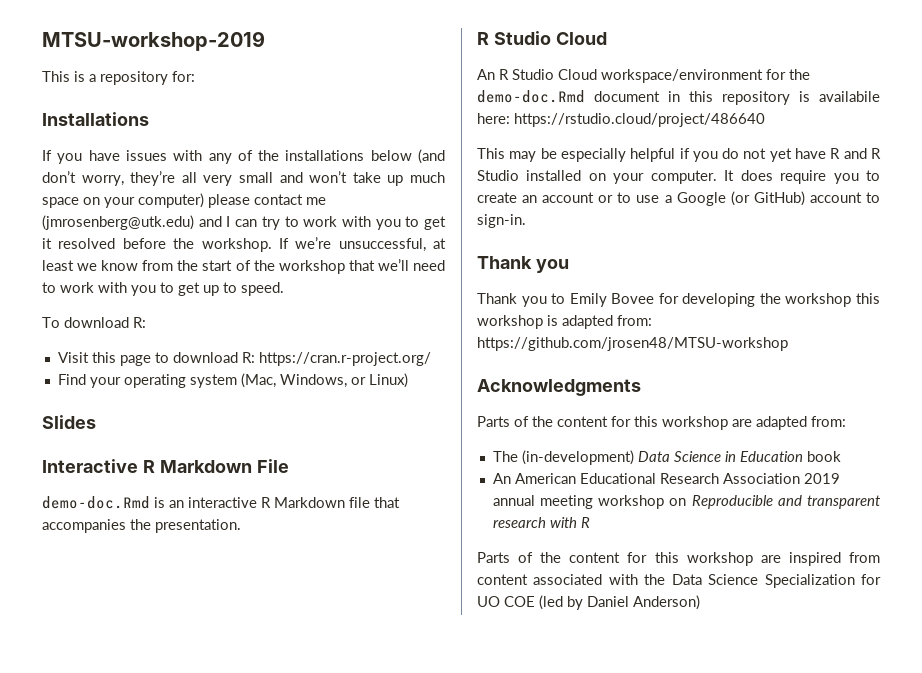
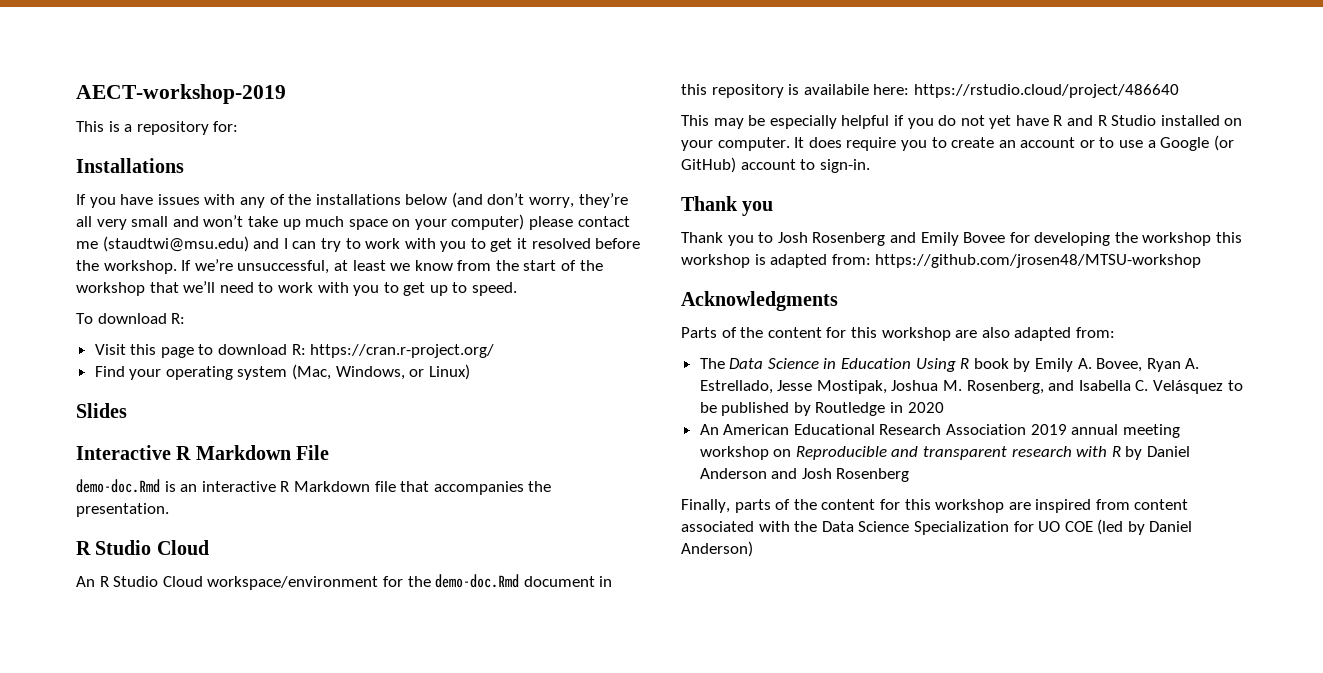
- MTSU-workshop-2019
+ AECT-workshop-2019
- If you have issues with any of the installations below (and don’t worry, they’re all very small and won’t take up much space on your computer) please contact me (jmrosenberg@utk.edu) and I can try to work with you to get it resolved before the workshop.
+ If you have issues with any of the installations below (and don’t worry, they’re all very small and won’t take up much space on your computer) please contact me (staudtwi@msu.edu) and I can try to work with you to get it resolved before the workshop.
- Thank you to Emily Bovee for developing the workshop this workshop is adapted from: https://github.com/jrosen48/MTSU-workshop
+ Thank you to Josh Rosenberg and Emily Bovee for developing the workshop this workshop is adapted from: https://github.com/jrosen48/MTSU-workshop
- Parts of the content for this workshop are adapted from:
+ Parts of the content for this workshop are also adapted from:
- The (in-development) Data Science in Education book
+ The Data Science in Education Using R book by Emily A. Bovee, Ryan A. Estrellado, Jesse Mostipak, Joshua M. Rosenberg, and Isabella C. Velásquez to be published by Routledge in 2020
- An American Educational Research Association 2019 annual meeting workshop on Reproducible and transparent research with R
- Parts of the content for this workshop are inspired from content associated with the Data Science Specialization for UO COE (led by Daniel Anderson)
+ An American Educational Research Association 2019 annual meeting workshop on Reproducible and transparent research with R by Daniel Anderson and Josh Rosenberg
+ Finally, parts of the content for this workshop are inspired from content associated with the Data Science Specialization for UO COE (led by Daniel Anderson)

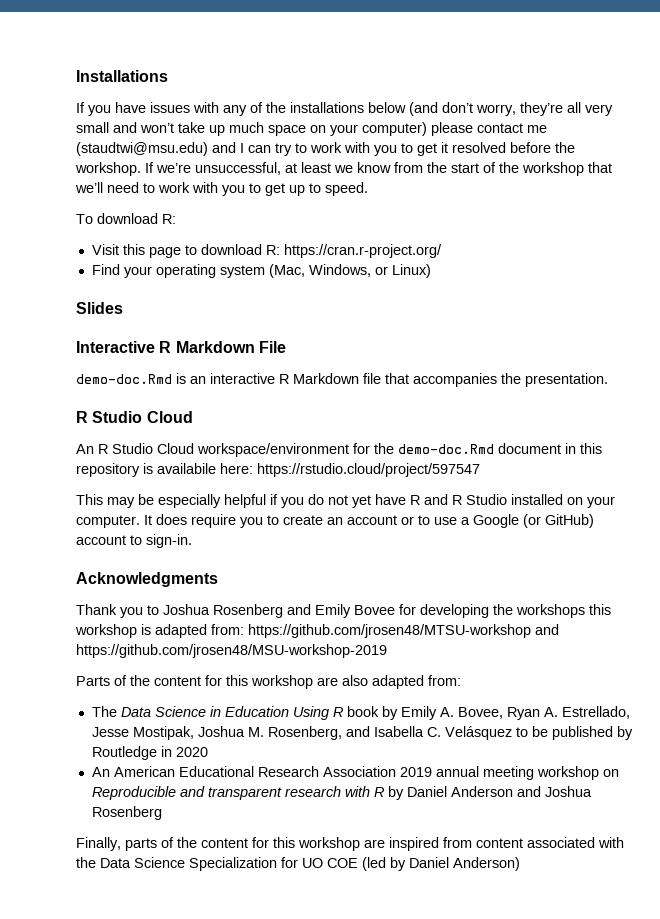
- AECT-workshop-2019
- This is a repository for:
- An R Studio Cloud workspace/environment for the demo-doc.Rmd document in this repository is availabile here: https://rstudio.cloud/project/486640
+ An R Studio Cloud workspace/environment for the demo-doc.Rmd document in this repository is availabile here: https://rstudio.cloud/project/597547
  It does require you to create an account or to use a Google (or GitHub) account to sign-in.
- Thank you
+ Acknowledgments
- Thank you to Josh Rosenberg and Emily Bovee for developing the workshop this workshop is adapted from: https://github.com/jrosen48/MTSU-workshop
- Acknowledgments
+ Thank you to Joshua Rosenberg and Emily Bovee for developing the workshops this workshop is adapted from: https://github.com/jrosen48/MTSU-workshop and https://github.com/jrosen48/MSU-workshop-2019
- An American Educational Research Association 2019 annual meeting workshop on Reproducible and transparent research with R by Daniel Anderson and Josh Rosenberg
+ An American Educational Research Association 2019 annual meeting workshop on Reproducible and transparent research with R by Daniel Anderson and Joshua Rosenberg

